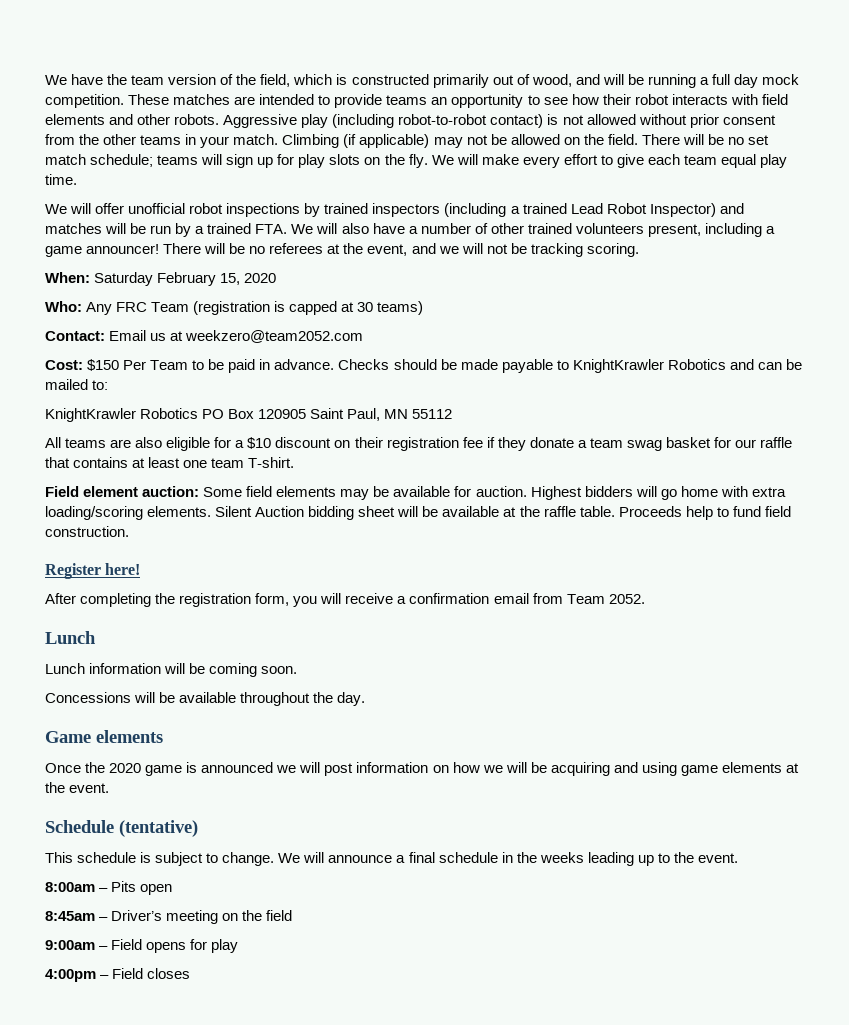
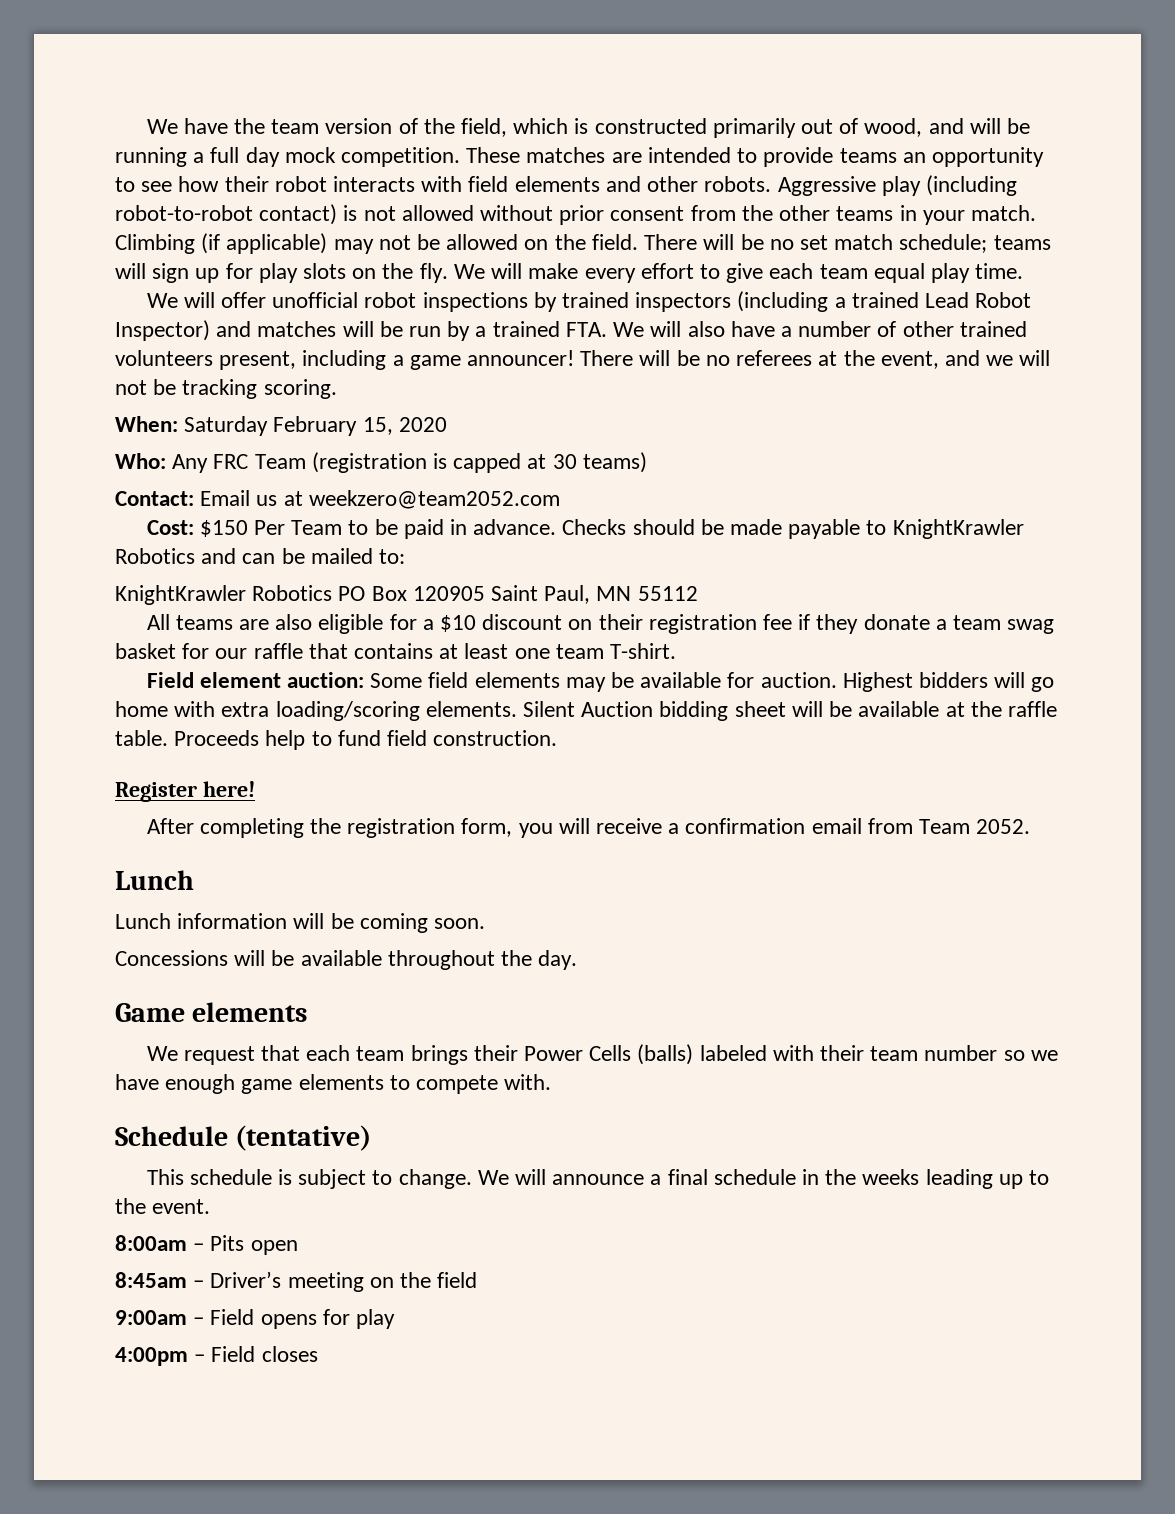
- Once the 2020 game is announced we will post information on how we will be acquiring and using game elements at the event.
+ We request that each team brings their Power Cells (balls) labeled with their team number so we have enough game elements to compete with.

